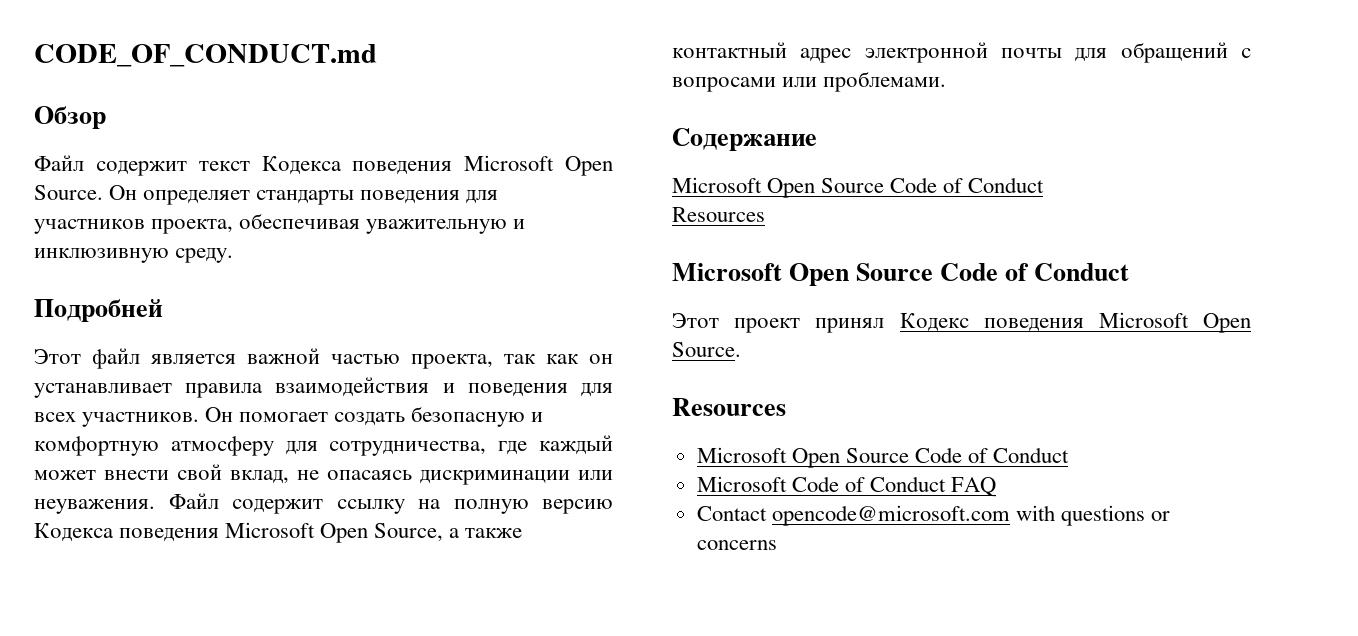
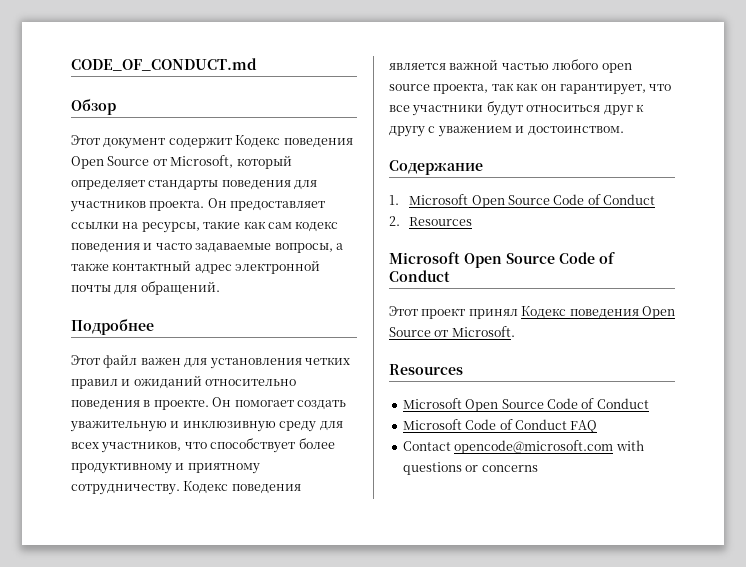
- Файл содержит текст Кодекса поведения Microsoft Open Source. Он определяет стандарты поведения для участников проекта, обеспечивая уважительную и инклюзивную среду.
- Подробней
- Этот файл является важной частью проекта, так как он устанавливает правила взаимодействия и поведения для всех участников. Он помогает создать безопасную и комфортную атмосферу для сотрудничества, где каждый может внести свой вклад, не опасаясь дискриминации или неуважения. Файл содержит ссылку на полную версию Кодекса поведения Microsoft Open Source, а также контактный адрес электронной почты для обращений с вопросами или проблемами.
+ Этот документ содержит Кодекс поведения Open Source от Microsoft, который определяет стандарты поведения для участников проекта. Он предоставляет ссылки на ресурсы, такие как сам кодекс поведения и часто задаваемые вопросы, а также контактный адрес электронной почты для обращений.
+ Подробнее
+ Этот файл важен для установления четких правил и ожиданий относительно поведения в проекте. Он помогает создать уважительную и инклюзивную среду для всех участников, что способствует более продуктивному и приятному сотрудничеству. Кодекс поведения является важной частью любого open source проекта, так как он гарантирует, что все участники будут относиться друг к другу с уважением и достоинством.
  Содержание
- Microsoft Open Source Code of Conduct
- Resources
+ 1. Microsoft Open Source Code of Conduct
+ 2. Resources
- Этот проект принял Кодекс поведения Microsoft Open Source.
+ Этот проект принял Кодекс поведения Open Source от Microsoft.

